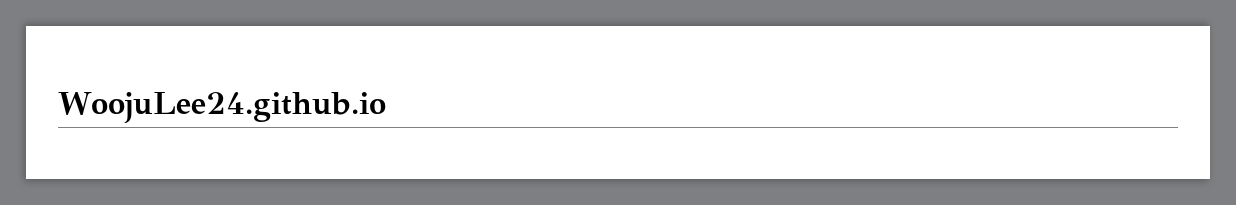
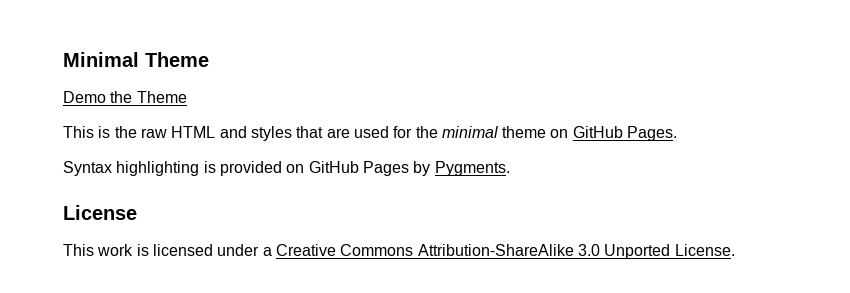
- WoojuLee24.github.io
+ Minimal Theme
+ Demo the Theme
+ This is the raw HTML and styles that are used for the minimal theme on GitHub Pages.
+ Syntax highlighting is provided on GitHub Pages by Pygments.
+ License
+ This work is licensed under a Creative Commons Attribution-ShareAlike 3.0 Unported License.

